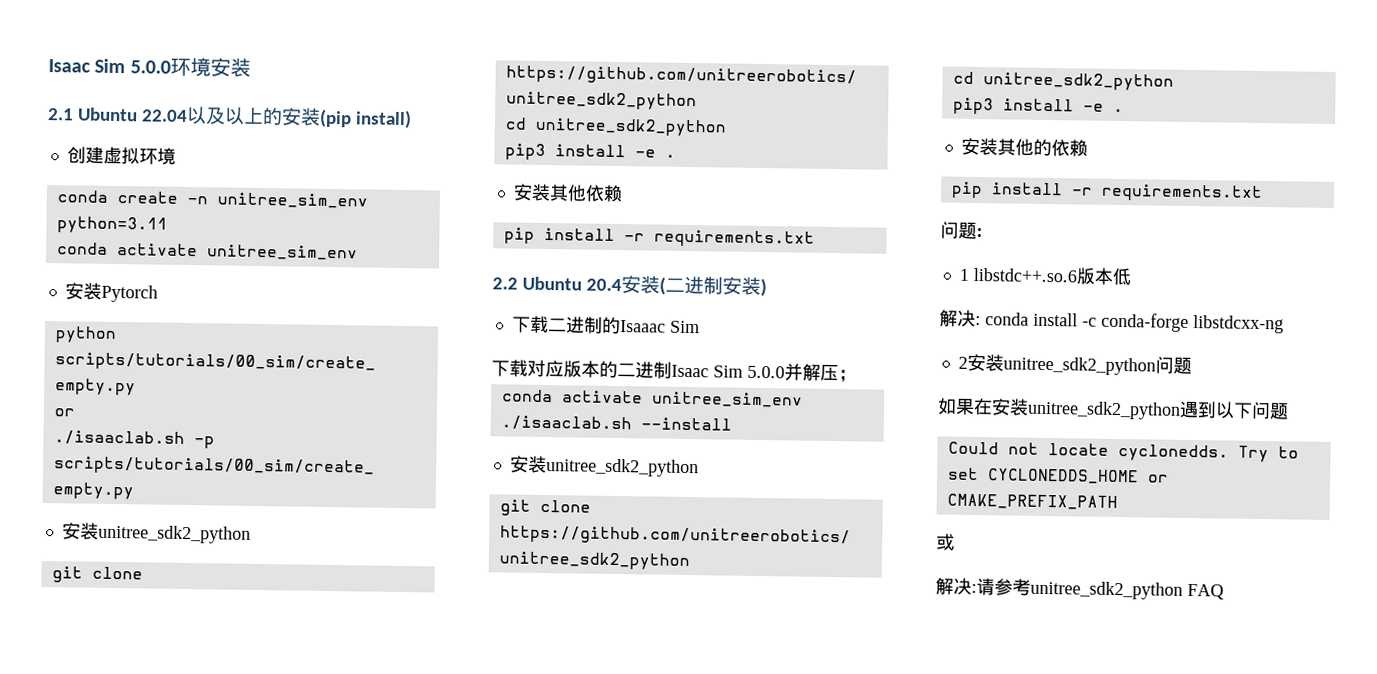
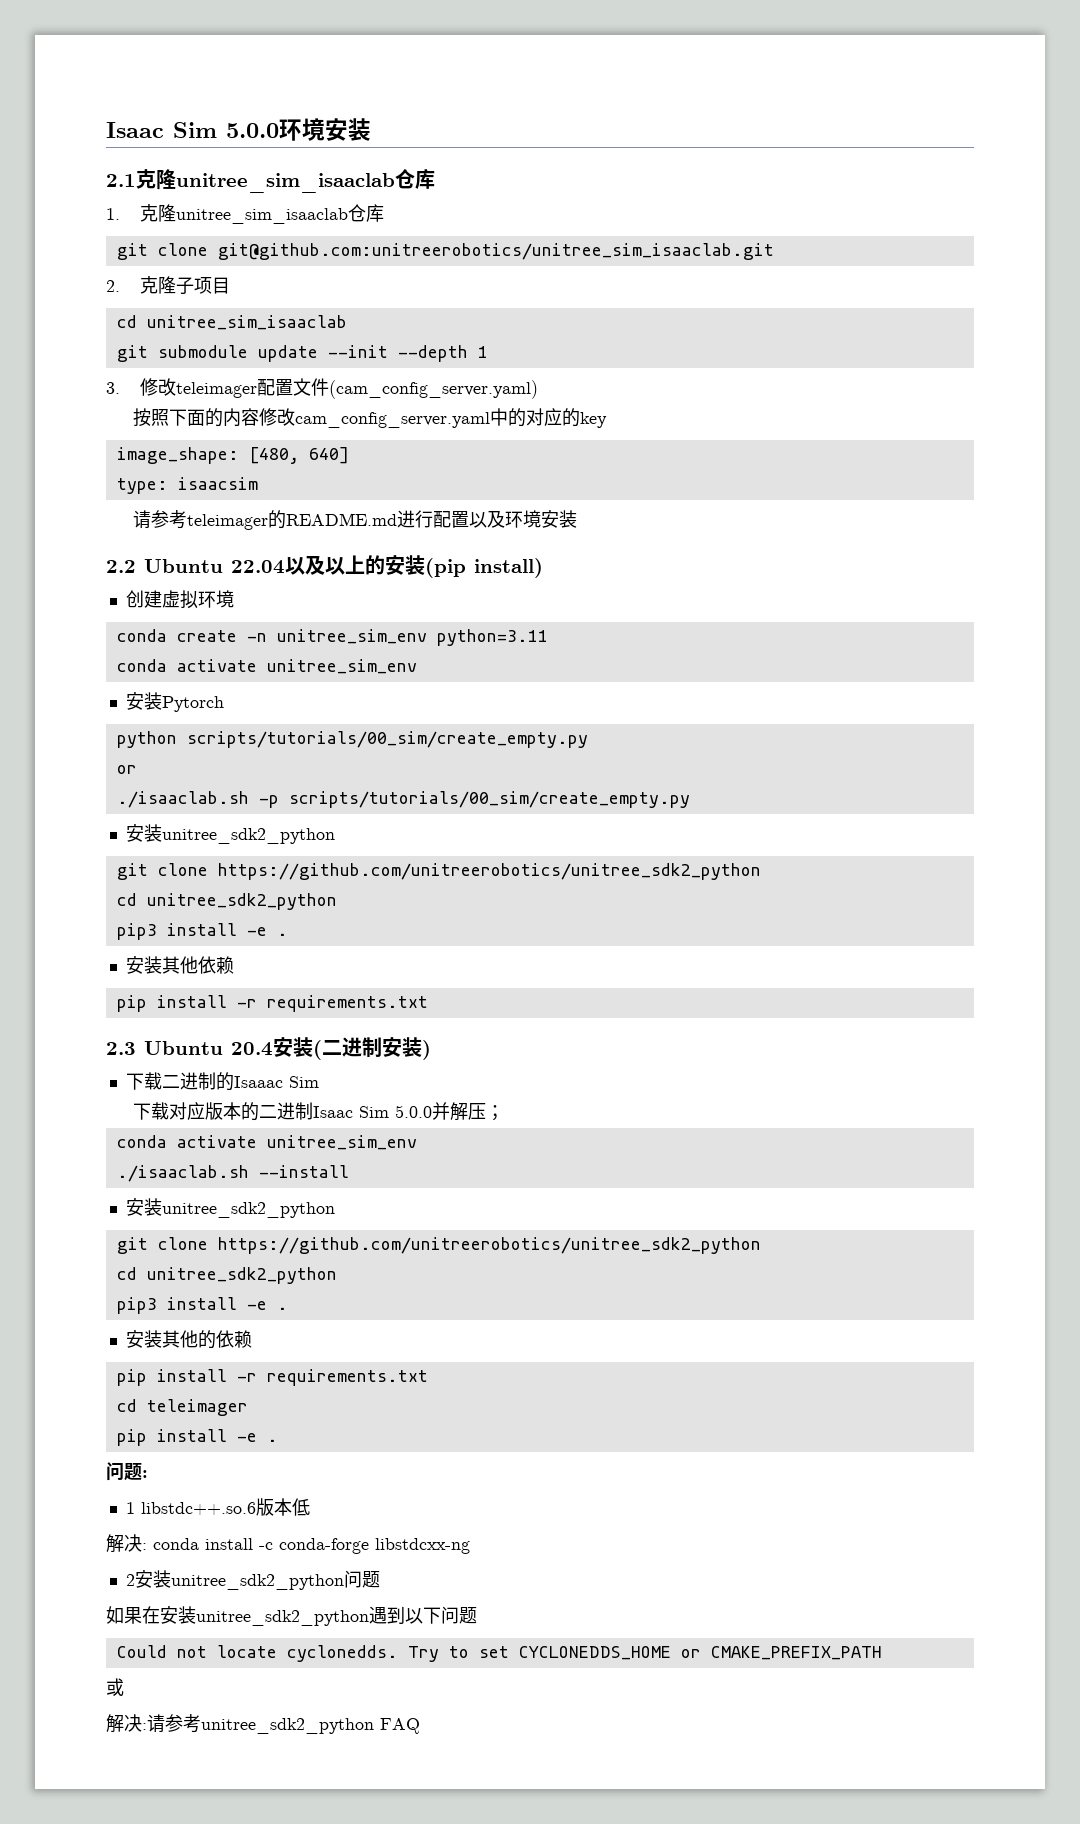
- 2.1 Ubuntu 22.04以及以上的安装(pip install)
+ 2.1克隆unitree_sim_isaaclab仓库
+ 1.克隆unitree_sim_isaaclab仓库
+ git clone git@github.com:unitreerobotics/unitree_sim_isaaclab.git
+ 2.克隆子项目
+ cd unitree_sim_isaaclab
+ git submodule update --init --depth 1
+ 3.修改teleimager配置文件(cam_config_server.yaml)
+ 按照下面的内容修改cam_config_server.yaml中的对应的key
+ image_shape: [480, 640]
+ type: isaacsim
+ 请参考teleimager的README.md进行配置以及环境安装
+ 2.2 Ubuntu 22.04以及以上的安装(pip install)
- 2.2 Ubuntu 20.4安装(二进制安装)
+ 2.3 Ubuntu 20.4安装(二进制安装)
+ cd teleimager
+ pip install -e .

